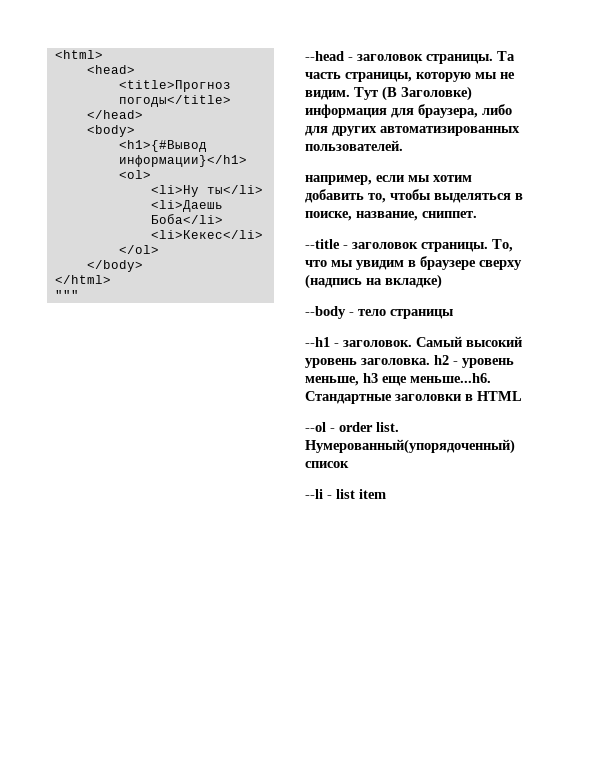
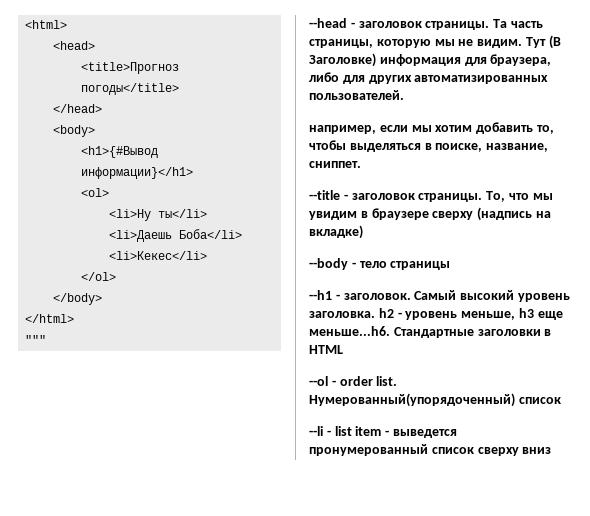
- --li - list item
+ --li - list item - выведется пронумерованный список сверху вниз

